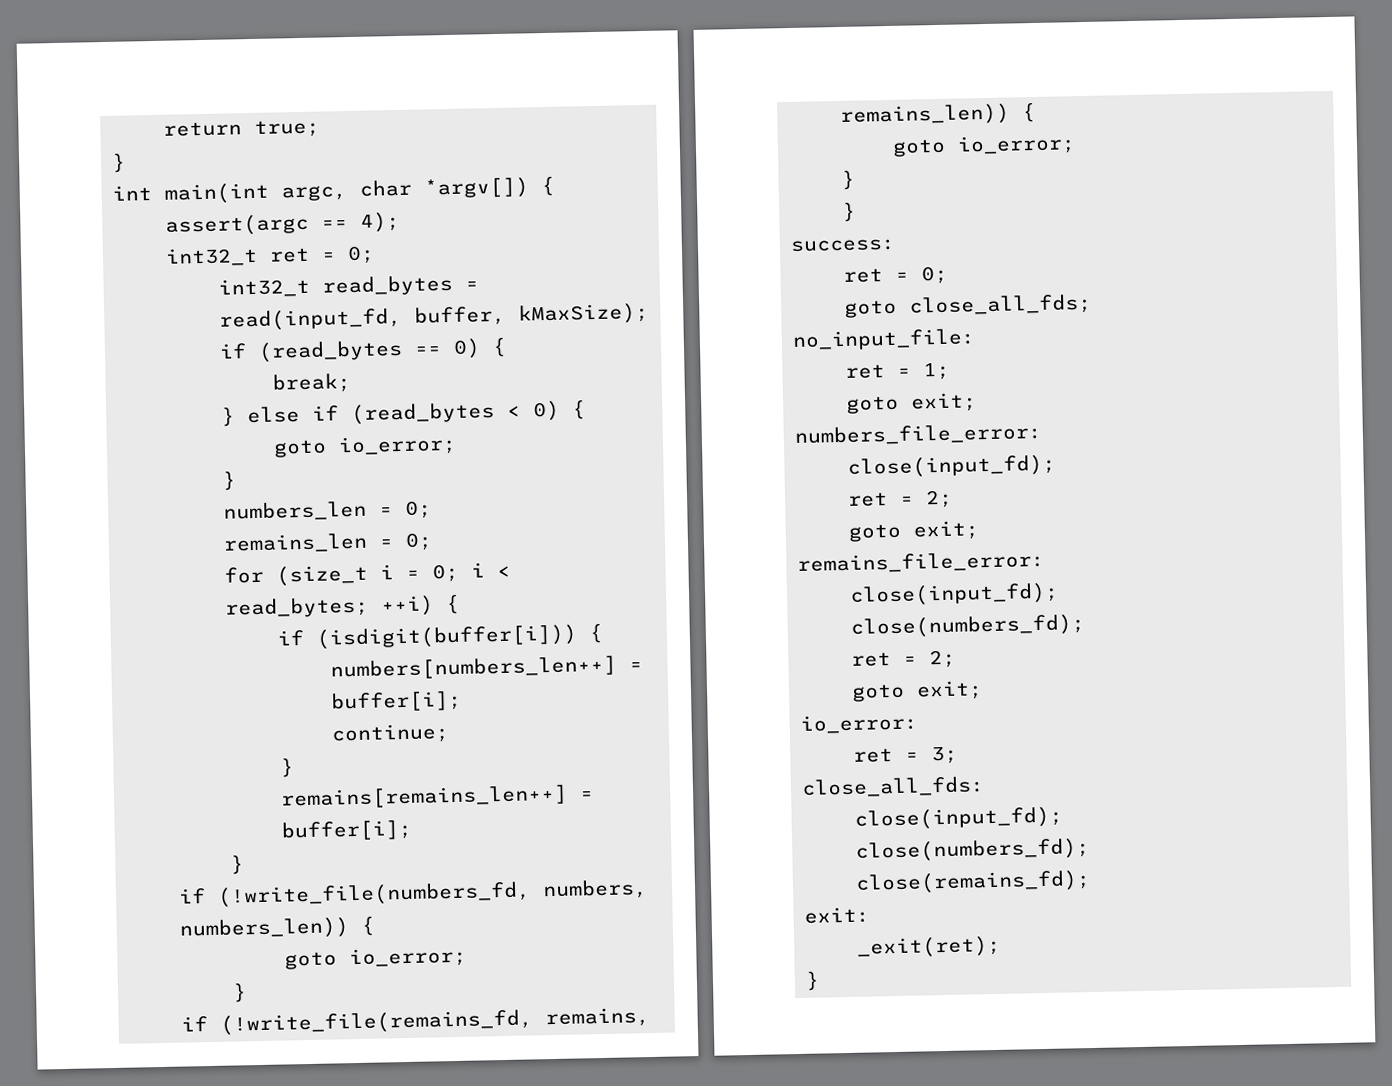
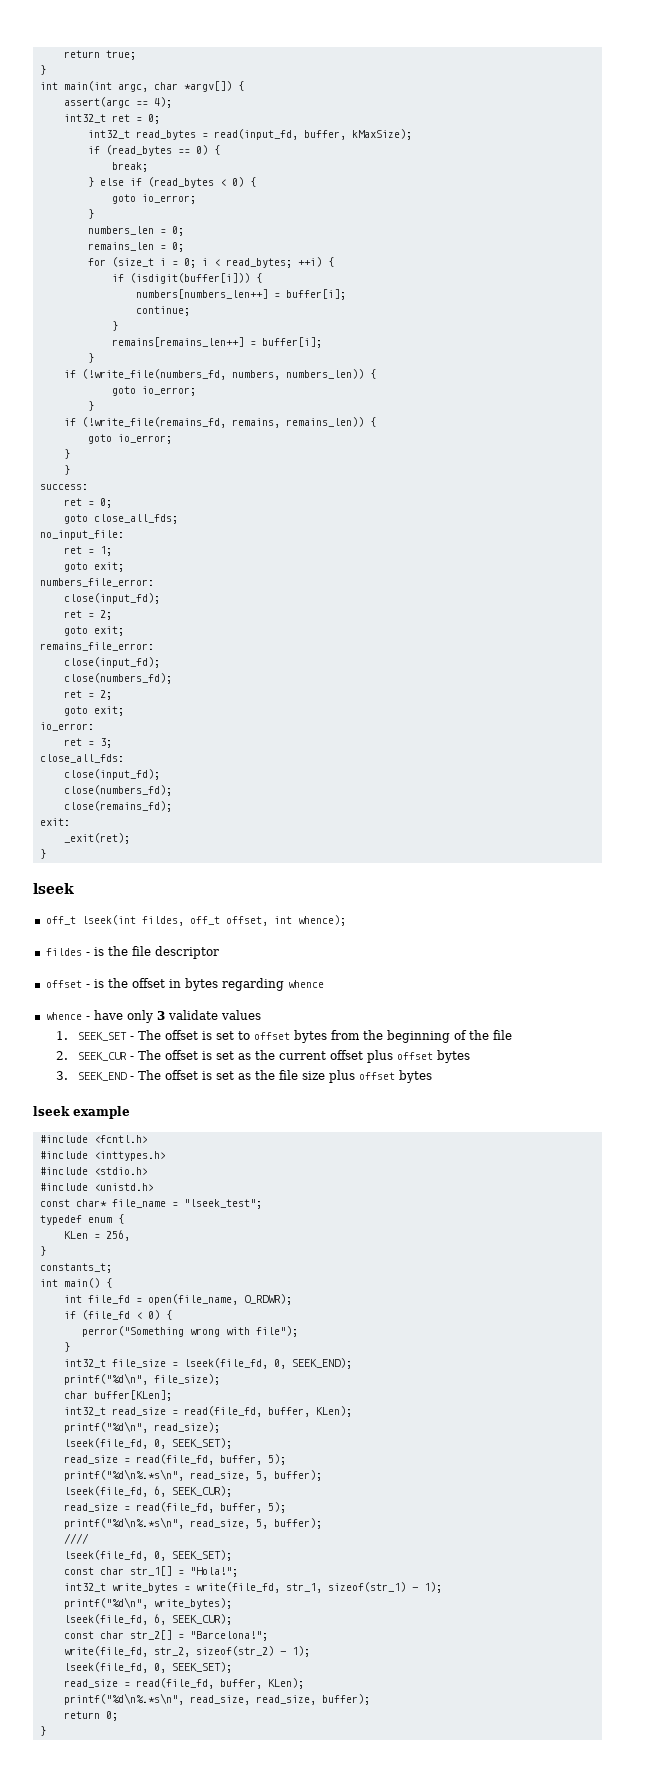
  _exit(ret);
+ }
+ lseek
+ off_t lseek(int fildes, off_t offset, int whence);
+ fildes - is the file descriptor
+ offset - is the offset in bytes regarding whence
+ whence - have only 3 validate values
+ 1. SEEK_SET - The offset is set to offset bytes from the beginning of the file
+ 2. SEEK_CUR - The offset is set as the current offset plus offset bytes
+ 3. SEEK_END - The offset is set as the file size plus offset bytes
+ lseek example
+ #include <fcntl.h>
+ #include <inttypes.h>
+ #include <stdio.h>
+ #include <unistd.h>
+ const char* file_name = "lseek_test";
+ typedef enum {
+ KLen = 256,
+ }
+ constants_t;
+ int main() {
+ int file_fd = open(file_name, O_RDWR);
+ if (file_fd < 0) {
+ perror("Something wrong with file");
+ }
+ int32_t file_size = lseek(file_fd, 0, SEEK_END);
+ printf("%d\n", file_size);
+ char buffer[KLen];
+ int32_t read_size = read(file_fd, buffer, KLen);
+ printf("%d\n", read_size);
+ lseek(file_fd, 0, SEEK_SET);
+ read_size = read(file_fd, buffer, 5);
+ printf("%d\n%.*s\n", read_size, 5, buffer);
+ lseek(file_fd, 6, SEEK_CUR);
+ read_size = read(file_fd, buffer, 5);
+ printf("%d\n%.*s\n", read_size, 5, buffer);
+ ////
+ lseek(file_fd, 0, SEEK_SET);
+ const char str_1[] = "Hola!";
+ int32_t write_bytes = write(file_fd, str_1, sizeof(str_1) - 1);
+ printf("%d\n", write_bytes);
+ lseek(file_fd, 6, SEEK_CUR);
+ const char str_2[] = "Barcelona!";
+ write(file_fd, str_2, sizeof(str_2) - 1);
+ lseek(file_fd, 0, SEEK_SET);
+ read_size = read(file_fd, buffer, KLen);
+ printf("%d\n%.*s\n", read_size, read_size, buffer);
+ return 0;

